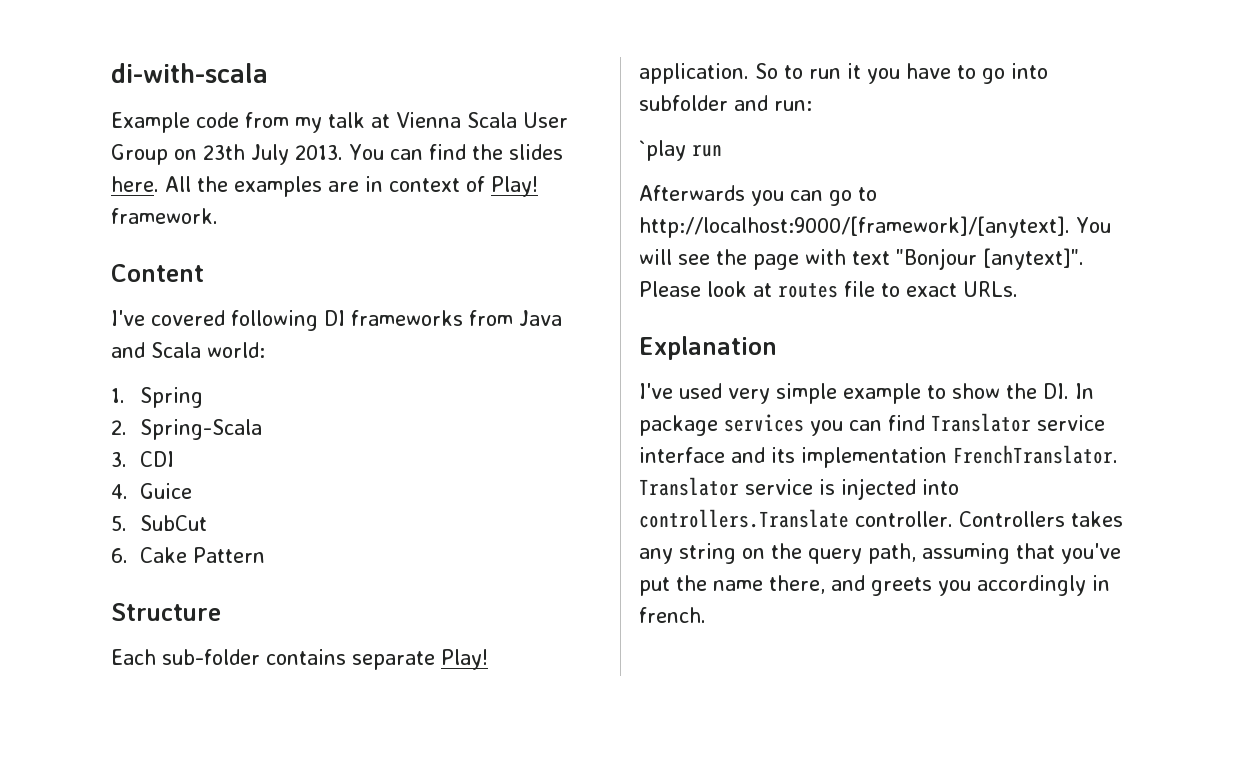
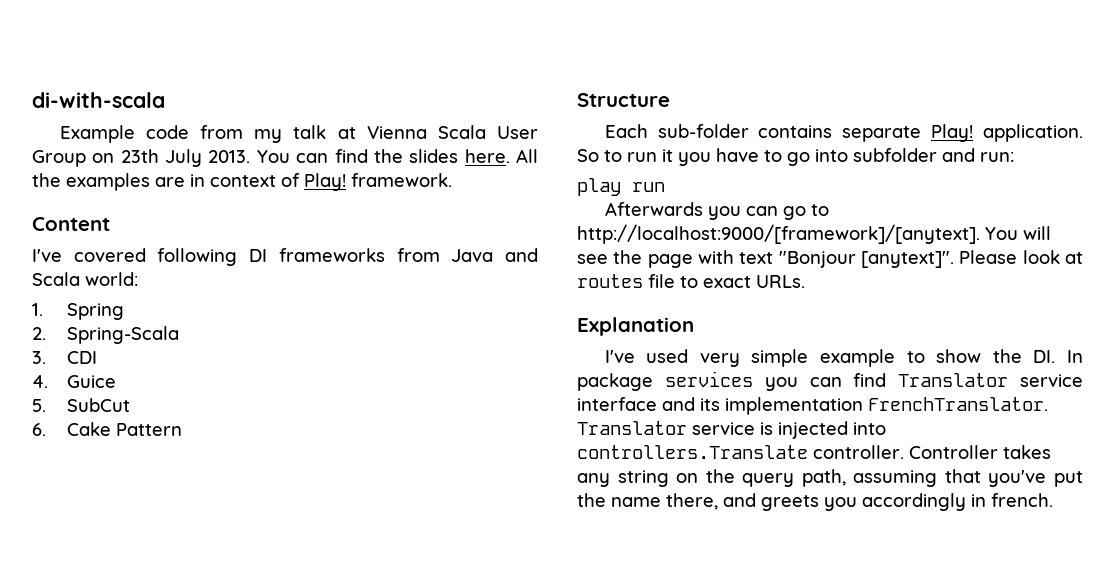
- `play run
+ play run
- Controllers takes any string on the query path, assuming that you've put the name there, and greets you accordingly in french.
+ Controller takes any string on the query path, assuming that you've put the name there, and greets you accordingly in french.

